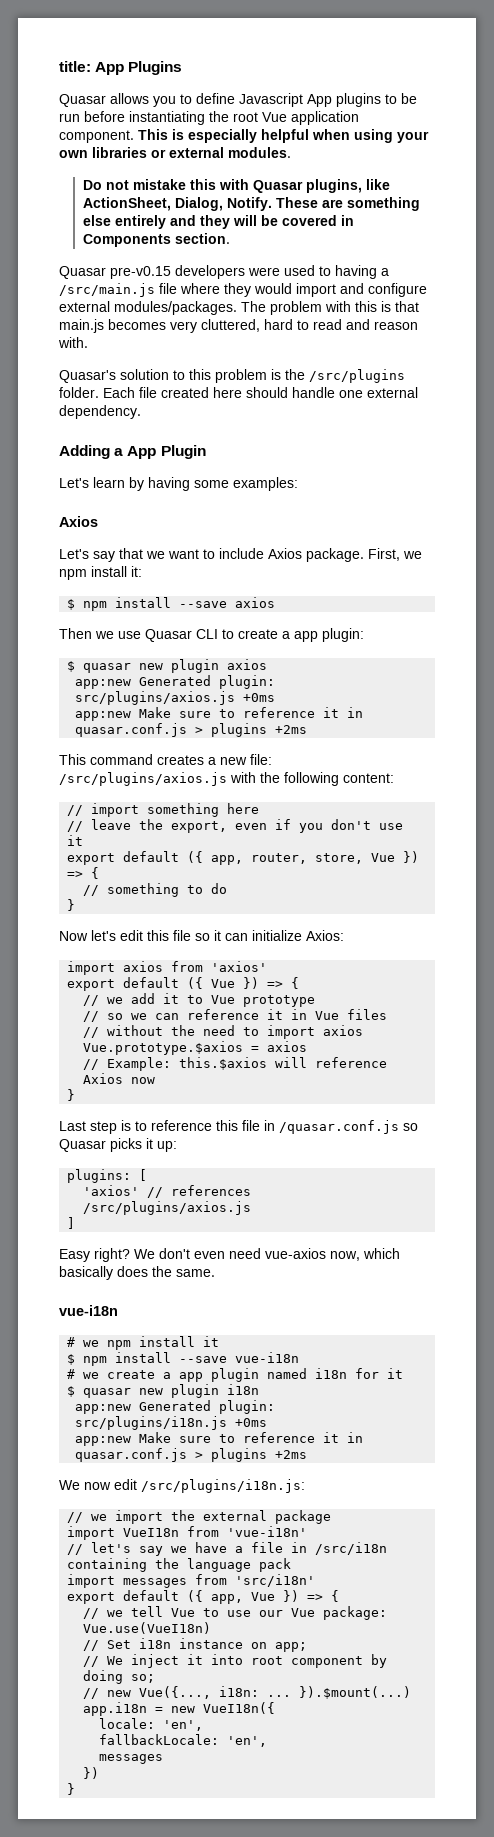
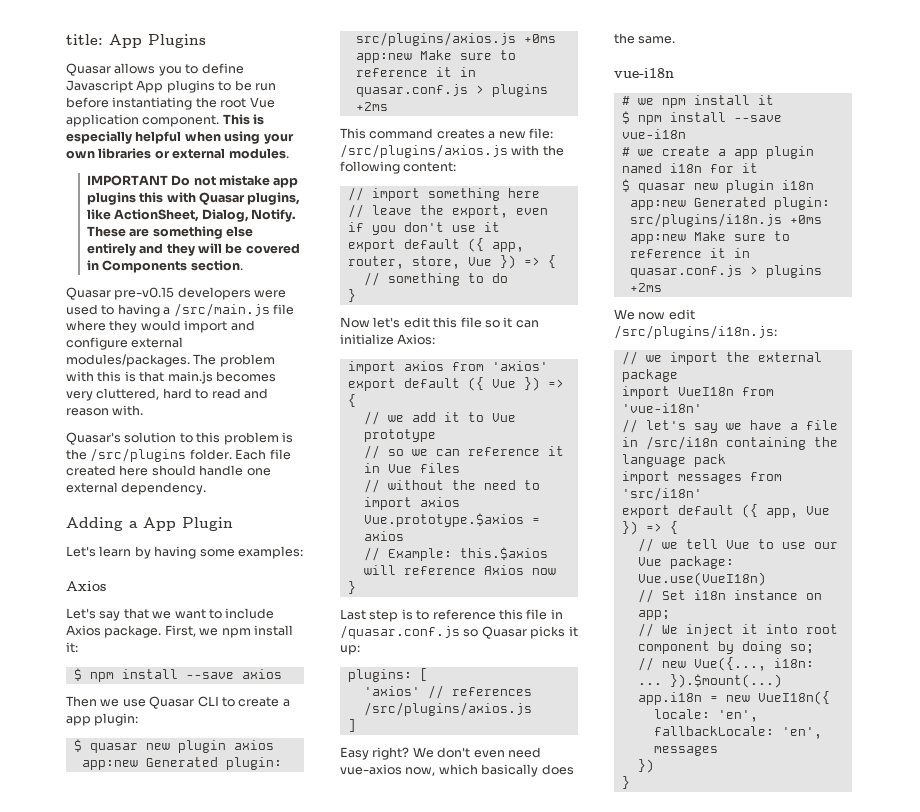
- Do not mistake this with Quasar plugins, like ActionSheet, Dialog, Notify.
+ IMPORTANT Do not mistake app plugins this with Quasar plugins, like ActionSheet, Dialog, Notify.

